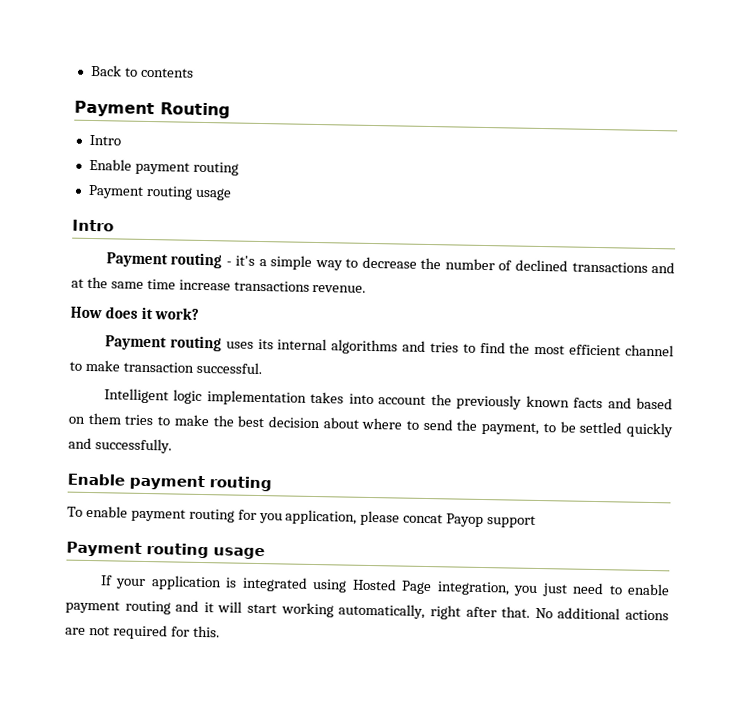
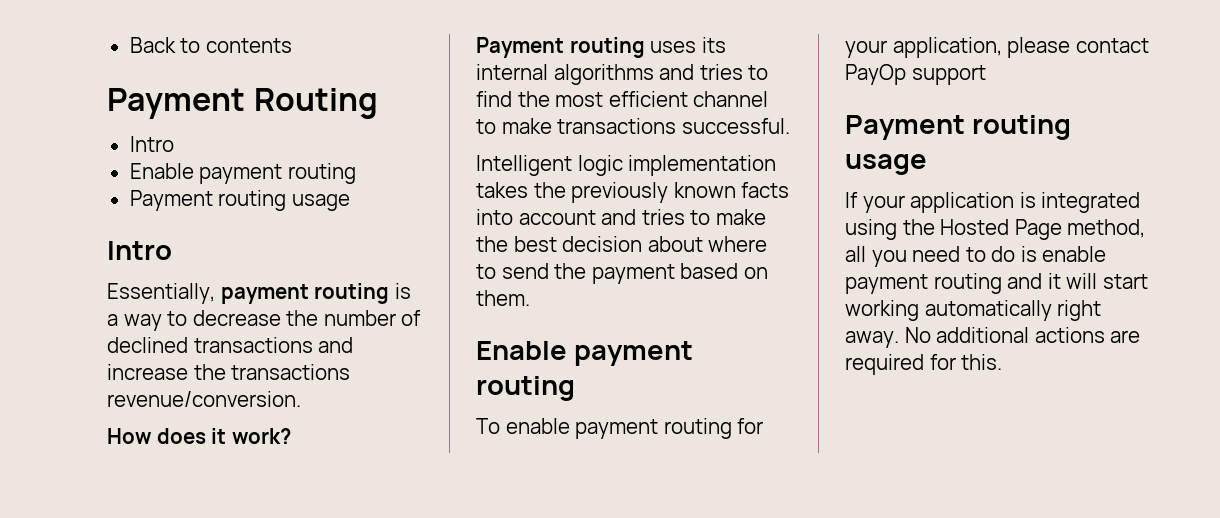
- Payment routing - it's a simple way to decrease the number of declined transactions and at the same time increase transactions revenue.
+ Essentially, payment routing is a way to decrease the number of declined transactions and increase the transactions revenue/conversion.
- Payment routing uses its internal algorithms and tries to find the most efficient channel to make transaction successful.
+ Payment routing uses its internal algorithms and tries to find the most efficient channel to make transactions successful.
- Intelligent logic implementation takes into account the previously known facts and based on them tries to make the best decision about where to send the payment, to be settled quickly and successfully.
+ Intelligent logic implementation takes the previously known facts into account and tries to make the best decision about where to send the payment based on them.
- To enable payment routing for you application, please concat Payop support
+ To enable payment routing for your application, please contact PayOp support
- If your application is integrated using Hosted Page integration, you just need to enable payment routing and it will start working automatically, right after that.
+ If your application is integrated using the Hosted Page method, all you need to do is enable payment routing and it will start working automatically right away.
- No additional actions are not required for this.
+ No additional actions are required for this.

